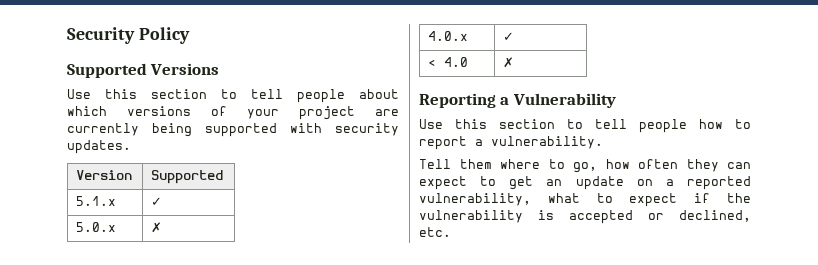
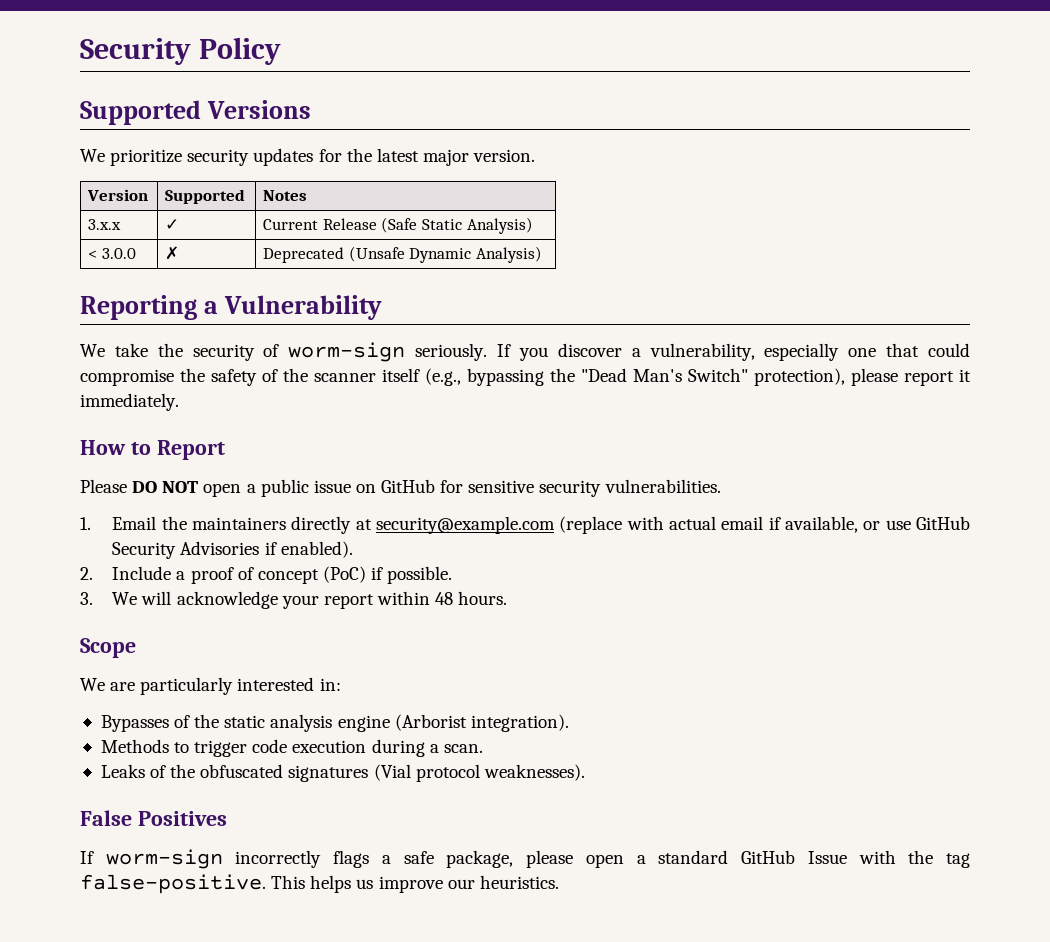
- Use this section to tell people about which versions of your project are currently being supported with security updates.
+ We prioritize security updates for the latest major version.
- Version | Supported
- 5.1.x | ✓
- 5.0.x | ✗
- 4.0.x | ✓
- < 4.0 | ✗
+ Version | Supported | Notes
+ 3.x.x | ✓ | Current Release (Safe Static Analysis)
+ < 3.0.0 | ✗ | Deprecated (Unsafe Dynamic Analysis)
  Reporting a Vulnerability
- Use this section to tell people how to report a vulnerability.
- Tell them where to go, how often they can expect to get an update on a reported vulnerability, what to expect if the vulnerability is accepted or declined, etc.
+ We take the security of worm-sign seriously. If you discover a vulnerability, especially one that could compromise the safety of the scanner itself (e.g., bypassing the "Dead Man's Switch" protection), please report it immediately.
+ How to Report
+ Please DO NOT open a public issue on GitHub for sensitive security vulnerabilities.
+ 1. Email the maintainers directly at security@example.com (replace with actual email if available, or use GitHub Security Advisories if enabled).
+ 2. Include a proof of concept (PoC) if possible.
+ 3. We will acknowledge your report within 48 hours.
+ Scope
+ We are particularly interested in:
+ Bypasses of the static analysis engine (Arborist integration).
+ Methods to trigger code execution during a scan.
+ Leaks of the obfuscated signatures (Vial protocol weaknesses).
+ False Positives
+ If worm-sign incorrectly flags a safe package, please open a standard GitHub Issue with the tag false-positive. This helps us improve our heuristics.

